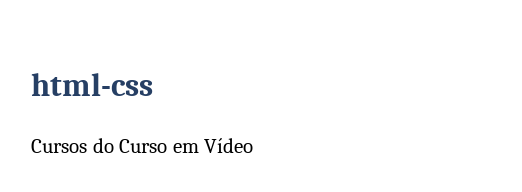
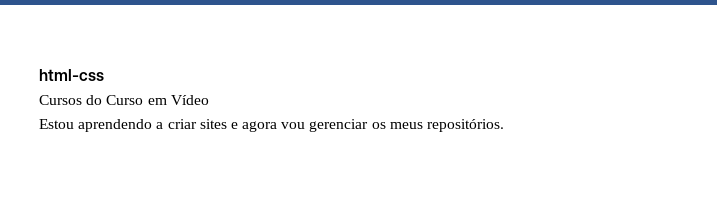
+ Estou aprendendo a criar sites e agora vou gerenciar os meus repositórios.

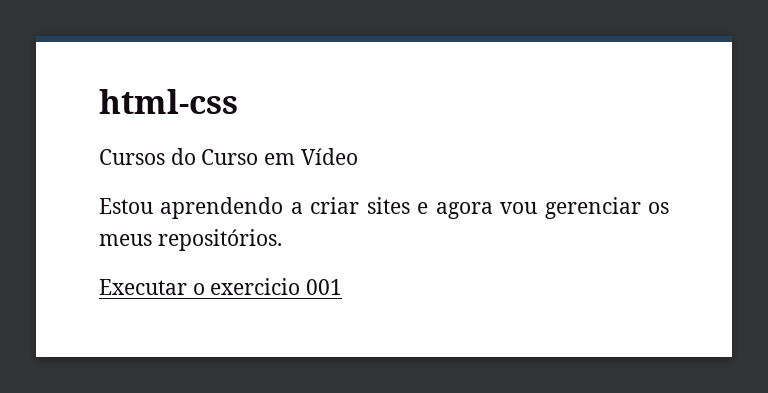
+ Executar o exercicio 001

